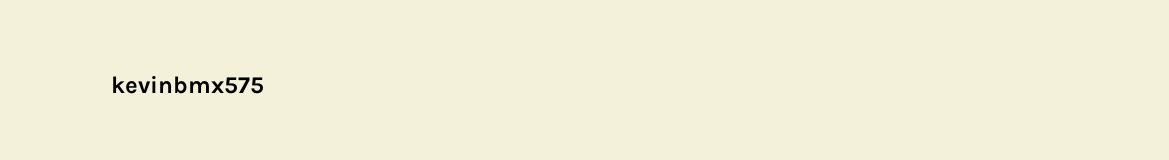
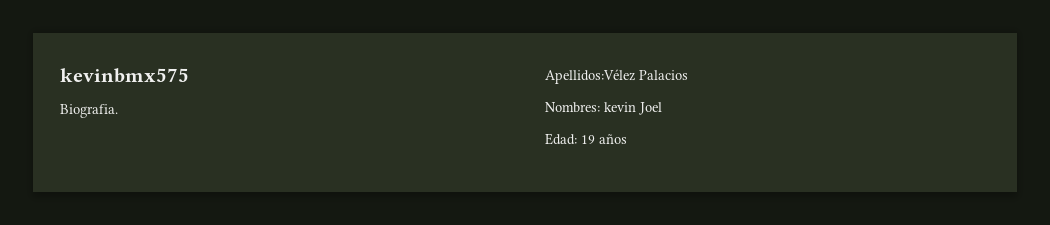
+ Biografia.
+ Apellidos:Vélez Palacios
+ Nombres: kevin Joel
+ Edad: 19 años

